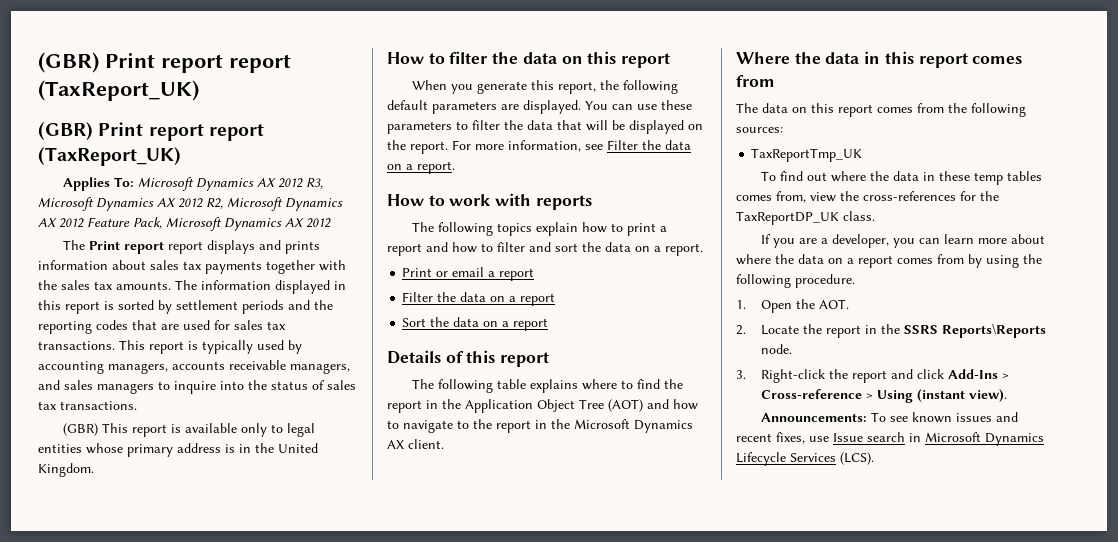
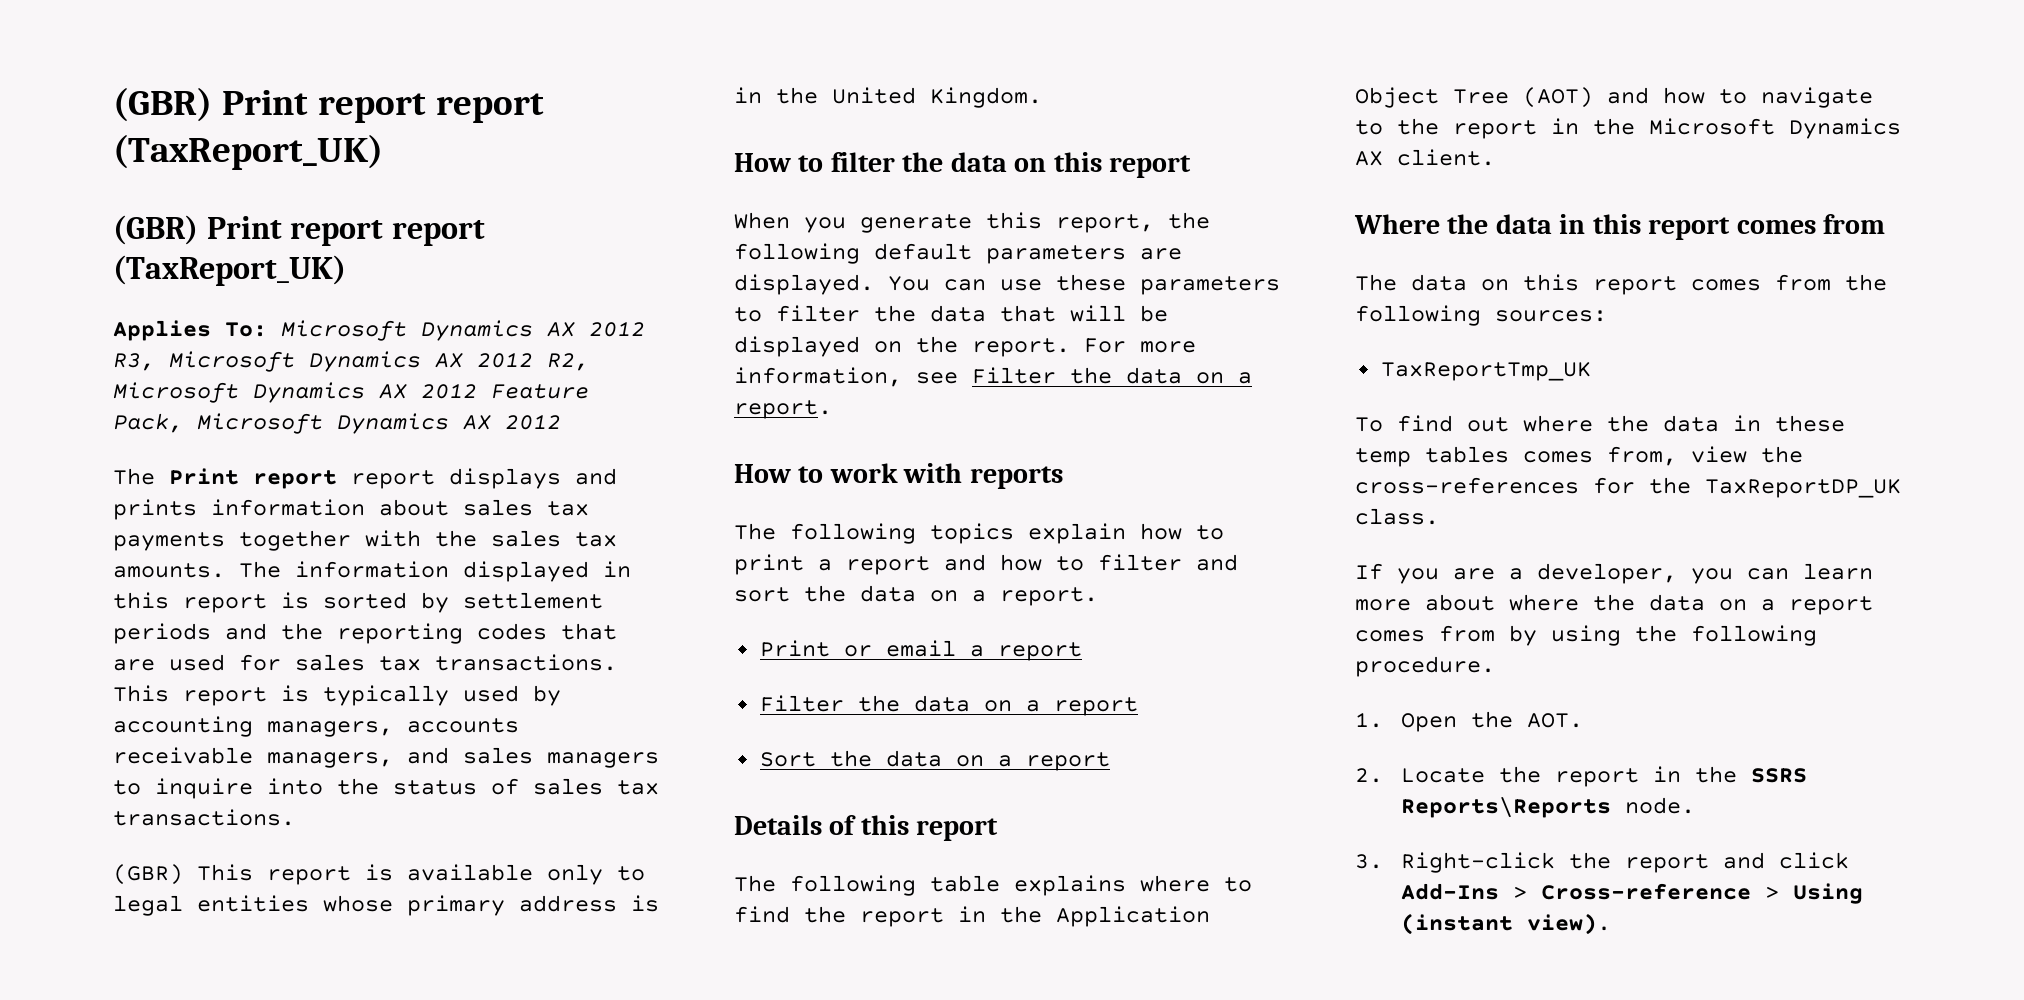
- Announcements: To see known issues and recent fixes, use Issue search in Microsoft Dynamics Lifecycle Services (LCS).

